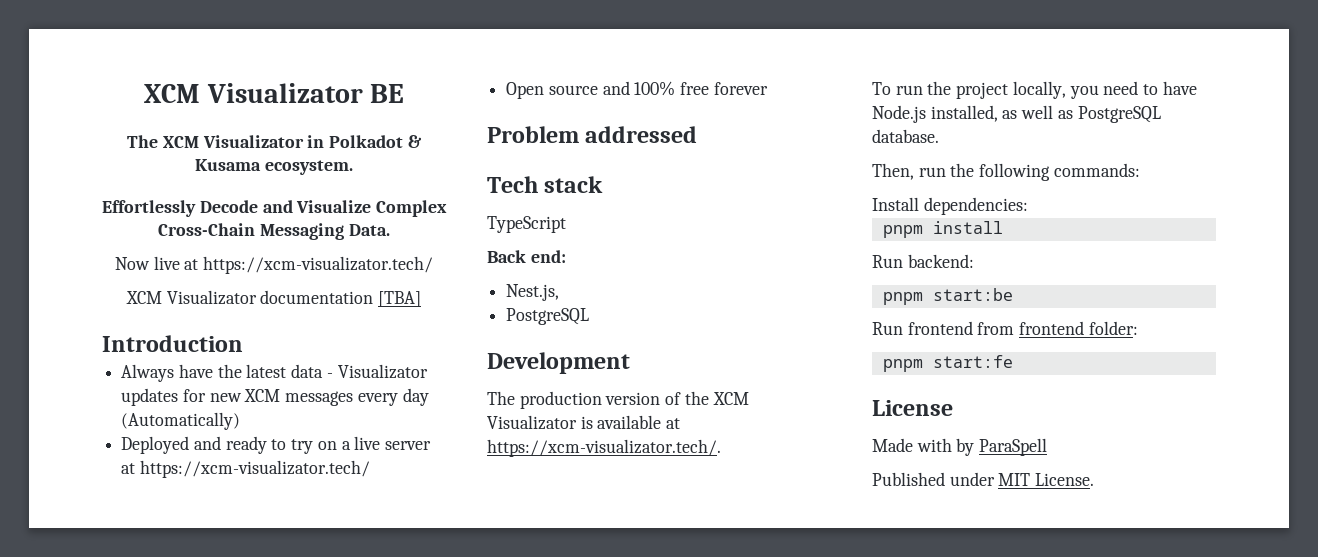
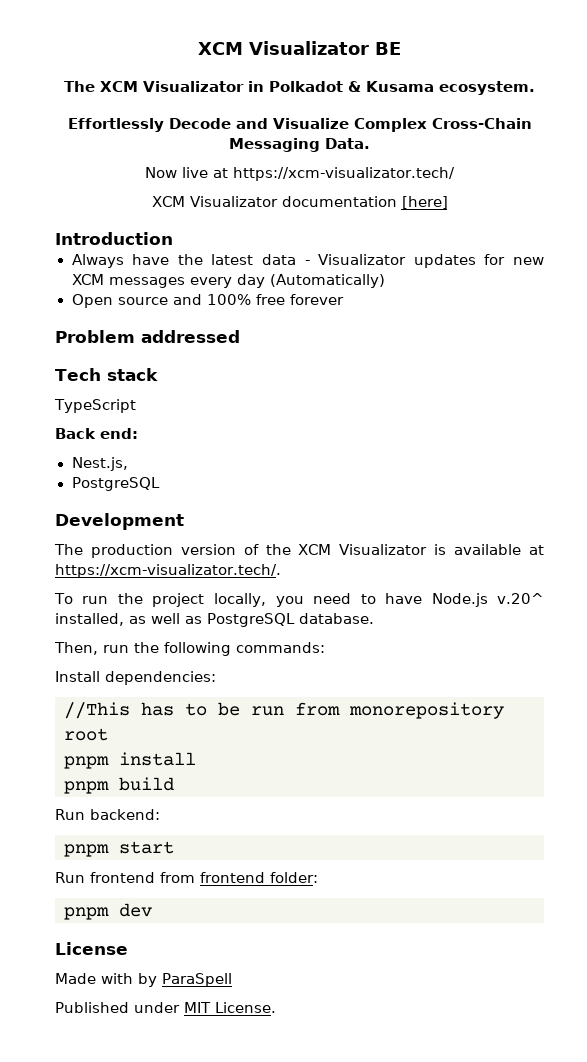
- XCM Visualizator documentation [TBA]
+ XCM Visualizator documentation [here]
- Deployed and ready to try on a live server at https://xcm-visualizator.tech/
- To run the project locally, you need to have Node.js installed, as well as PostgreSQL database.
+ To run the project locally, you need to have Node.js v.20^ installed, as well as PostgreSQL database.
+ //This has to be run from monorepository root
+ pnpm build
- pnpm start:be
+ pnpm start
- pnpm start:fe
+ pnpm dev

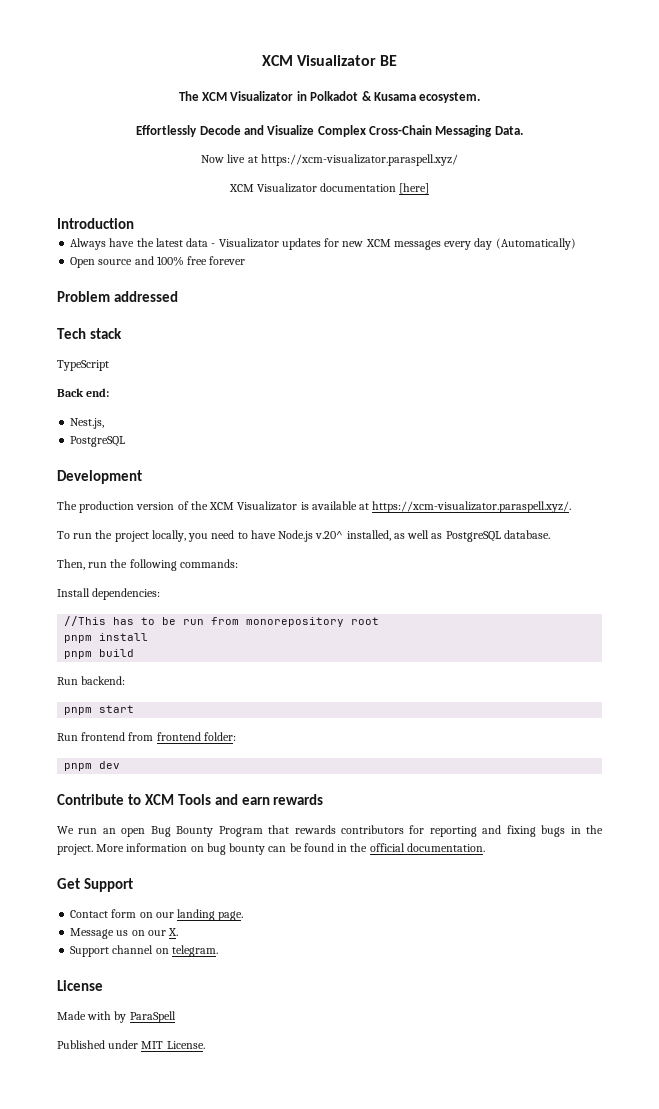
- Now live at https://xcm-visualizator.tech/
+ Now live at https://xcm-visualizator.paraspell.xyz/
- The production version of the XCM Visualizator is available at https://xcm-visualizator.tech/.
+ The production version of the XCM Visualizator is available at https://xcm-visualizator.paraspell.xyz/.
+ Contribute to XCM Tools and earn rewards
+ We run an open Bug Bounty Program that rewards contributors for reporting and fixing bugs in the project. More information on bug bounty can be found in the official documentation.
+ Get Support
+ Contact form on our landing page.
+ Message us on our X.
+ Support channel on telegram.

